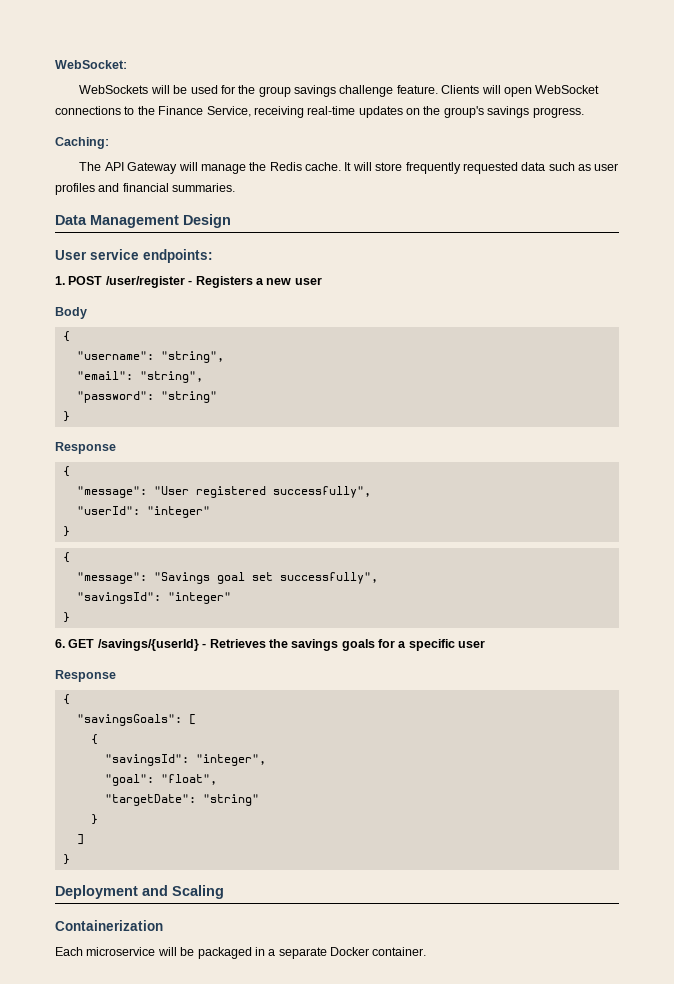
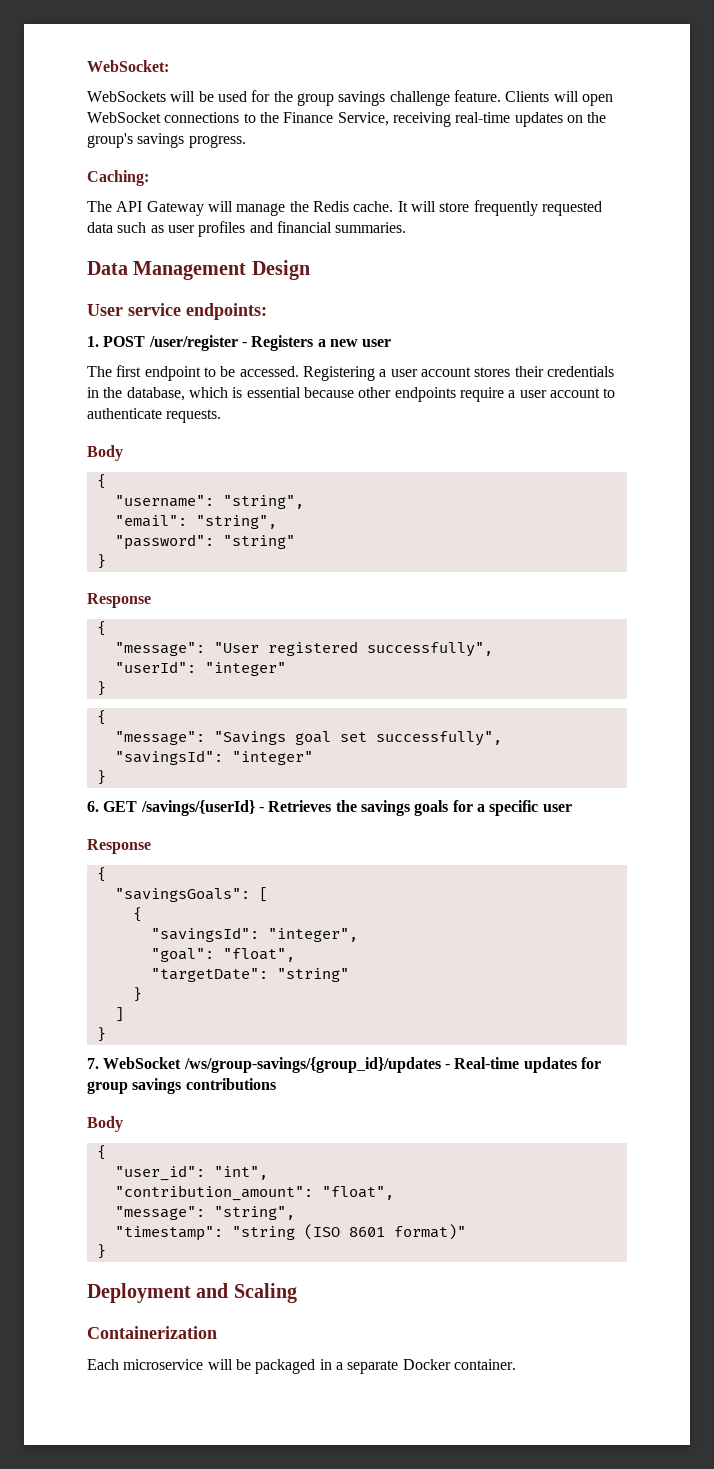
+ The first endpoint to be accessed. Registering a user account stores their credentials in the database, which is essential because other endpoints require a user account to authenticate requests.
+ 7. WebSocket /ws/group-savings/{group_id}/updates - Real-time updates for group savings contributions
+ Body
+ {
+ "user_id": "int",
+ "contribution_amount": "float",
+ "message": "string",
+ "timestamp": "string (ISO 8601 format)"
+ }

